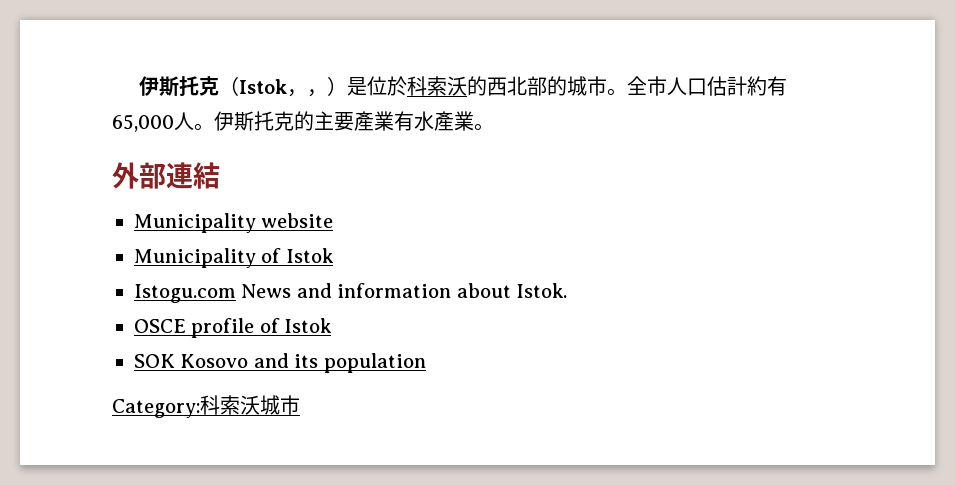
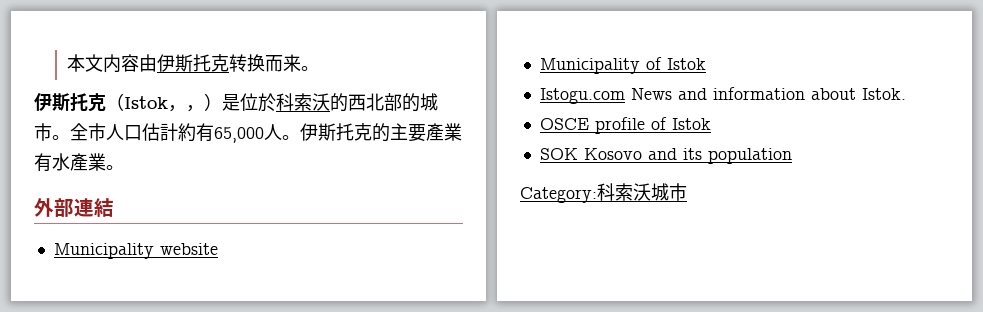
+ 本文内容由伊斯托克转换而来。

